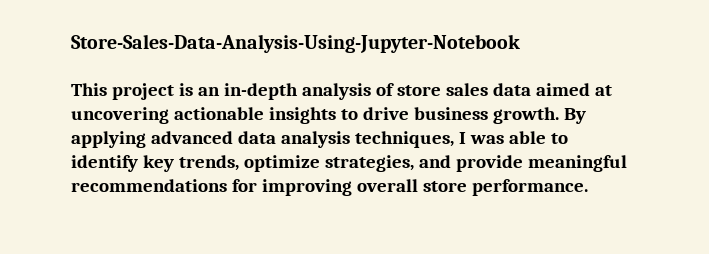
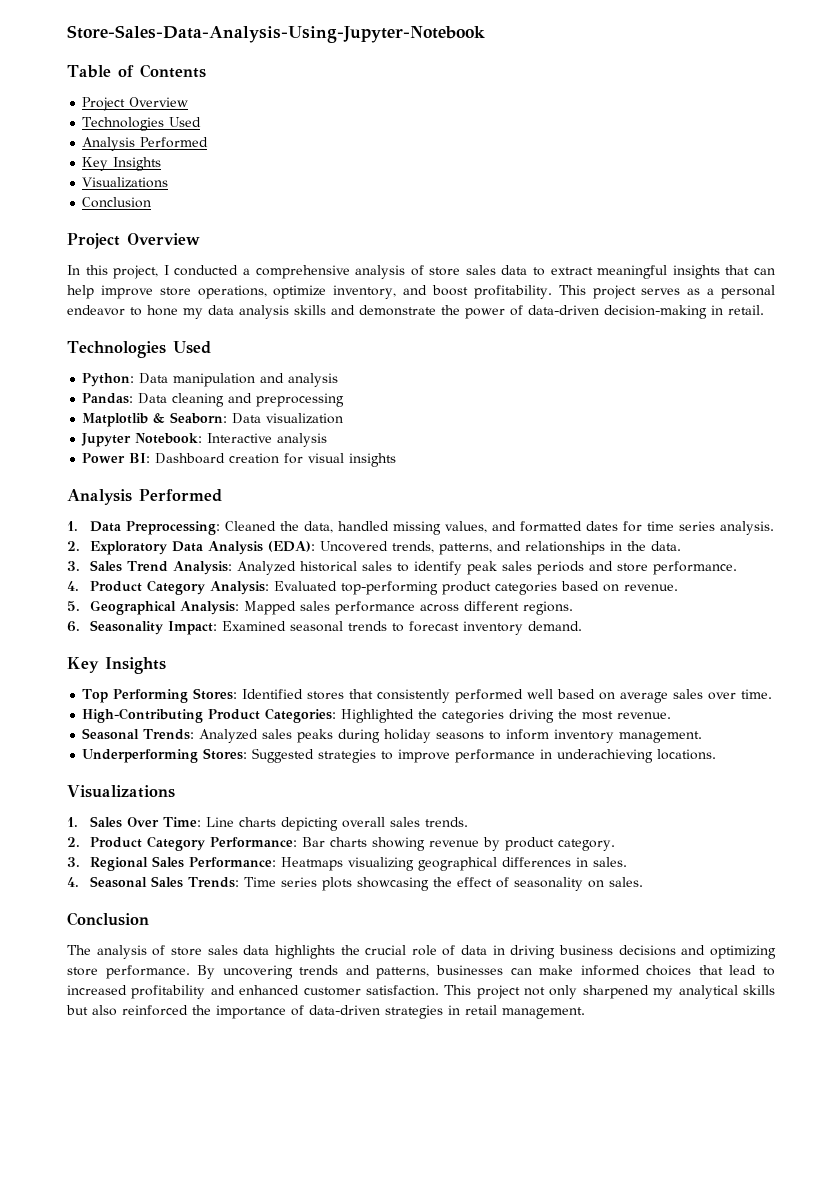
- This project is an in-depth analysis of store sales data aimed at uncovering actionable insights to drive business growth. By applying advanced data analysis techniques, I was able to identify key trends, optimize strategies, and provide meaningful recommendations for improving overall store performance.
+ Table of Contents
+ Project Overview
+ Technologies Used
+ Analysis Performed
+ Key Insights
+ Visualizations
+ Conclusion
+ Project Overview
+ In this project, I conducted a comprehensive analysis of store sales data to extract meaningful insights that can help improve store operations, optimize inventory, and boost profitability. This project serves as a personal endeavor to hone my data analysis skills and demonstrate the power of data-driven decision-making in retail.
+ Technologies Used
+ Python: Data manipulation and analysis
+ Pandas: Data cleaning and preprocessing
+ Matplotlib & Seaborn: Data visualization
+ Jupyter Notebook: Interactive analysis
+ Power BI: Dashboard creation for visual insights
+ Analysis Performed
+ 1. Data Preprocessing: Cleaned the data, handled missing values, and formatted dates for time series analysis.
+ 2. Exploratory Data Analysis (EDA): Uncovered trends, patterns, and relationships in the data.
+ 3. Sales Trend Analysis: Analyzed historical sales to identify peak sales periods and store performance.
+ 4. Product Category Analysis: Evaluated top-performing product categories based on revenue.
+ 5. Geographical Analysis: Mapped sales performance across different regions.
+ 6. Seasonality Impact: Examined seasonal trends to forecast inventory demand.
+ Key Insights
+ Top Performing Stores: Identified stores that consistently performed well based on average sales over time.
+ High-Contributing Product Categories: Highlighted the categories driving the most revenue.
+ Seasonal Trends: Analyzed sales peaks during holiday seasons to inform inventory management.
+ Underperforming Stores: Suggested strategies to improve performance in underachieving locations.
+ Visualizations
+ 1. Sales Over Time: Line charts depicting overall sales trends.
+ 2. Product Category Performance: Bar charts showing revenue by product category.
+ 3. Regional Sales Performance: Heatmaps visualizing geographical differences in sales.
+ 4. Seasonal Sales Trends: Time series plots showcasing the effect of seasonality on sales.
+ Conclusion
+ The analysis of store sales data highlights the crucial role of data in driving business decisions and optimizing store performance. By uncovering trends and patterns, businesses can make informed choices that lead to increased profitability and enhanced customer satisfaction. This project not only sharpened my analytical skills but also reinforced the importance of data-driven strategies in retail management.

